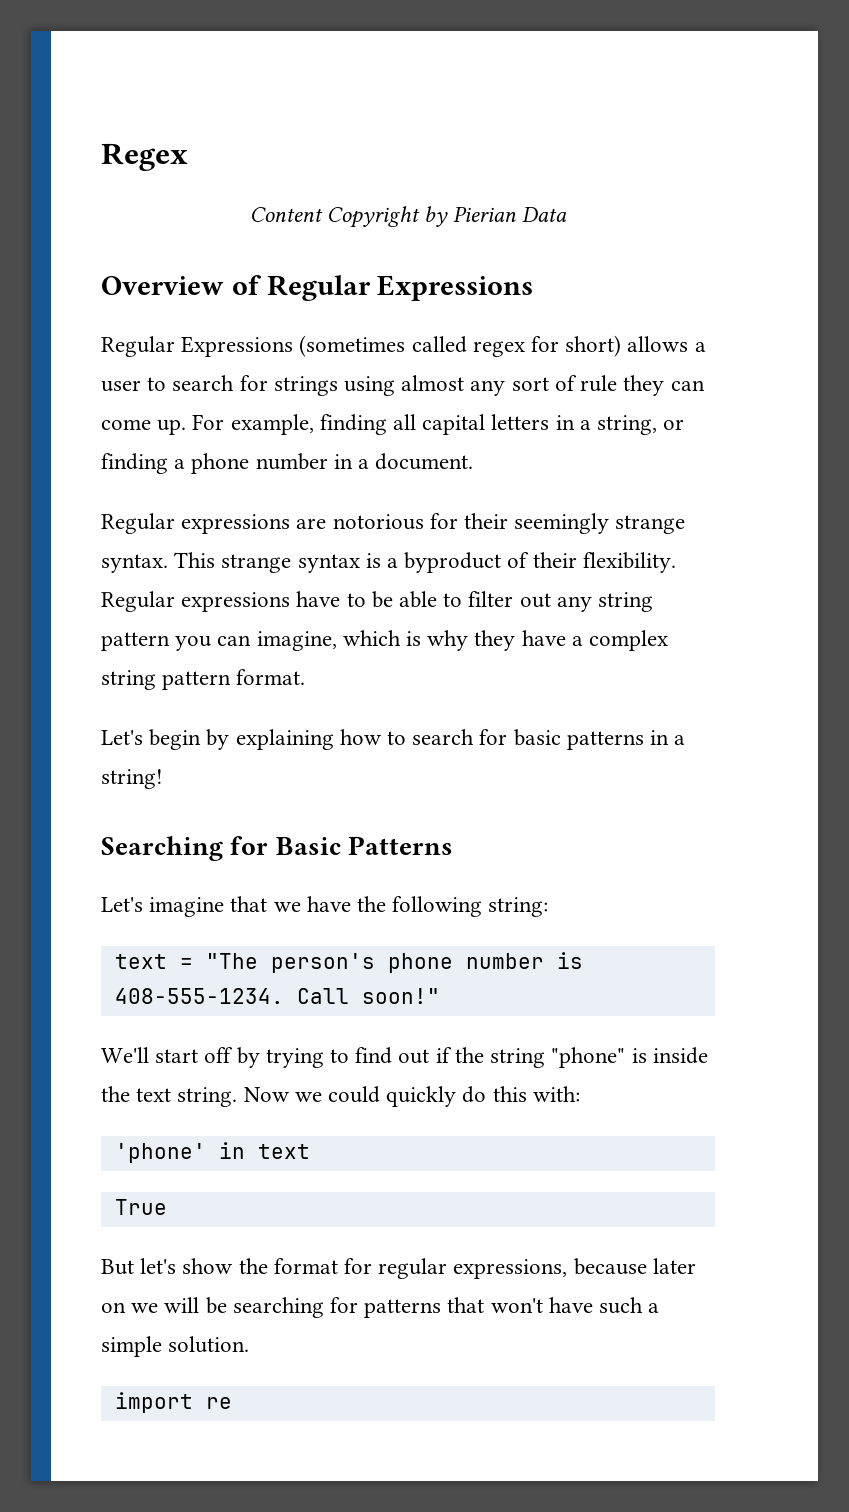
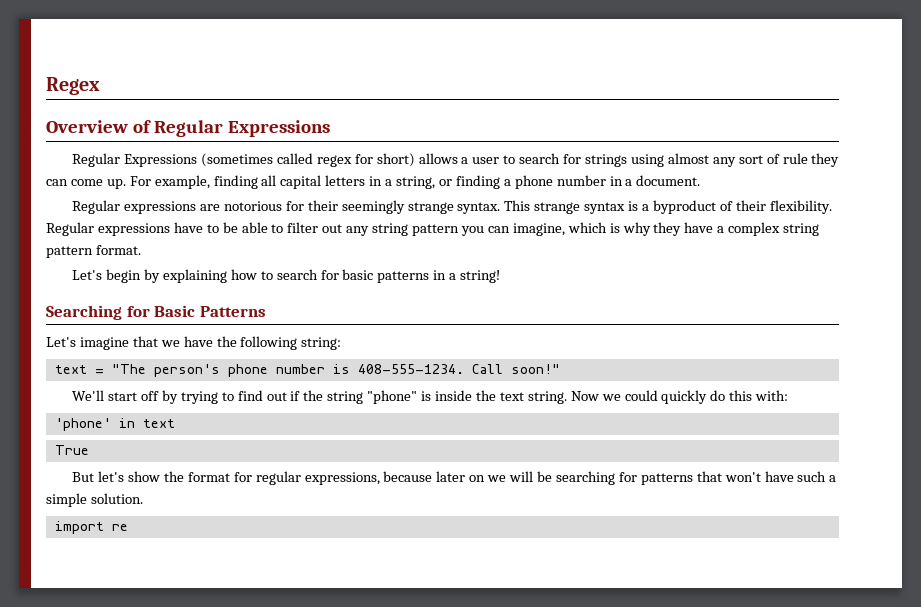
- Content Copyright by Pierian Data

